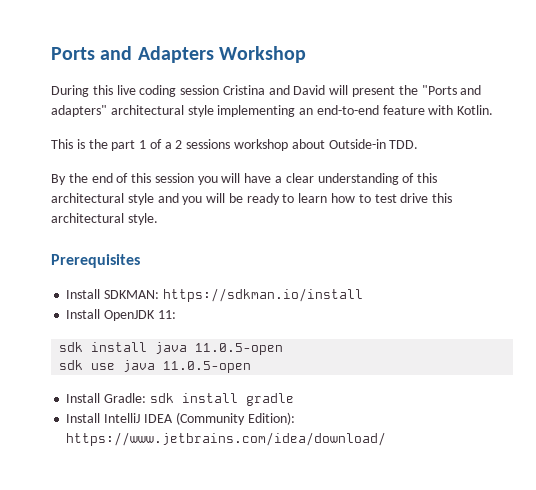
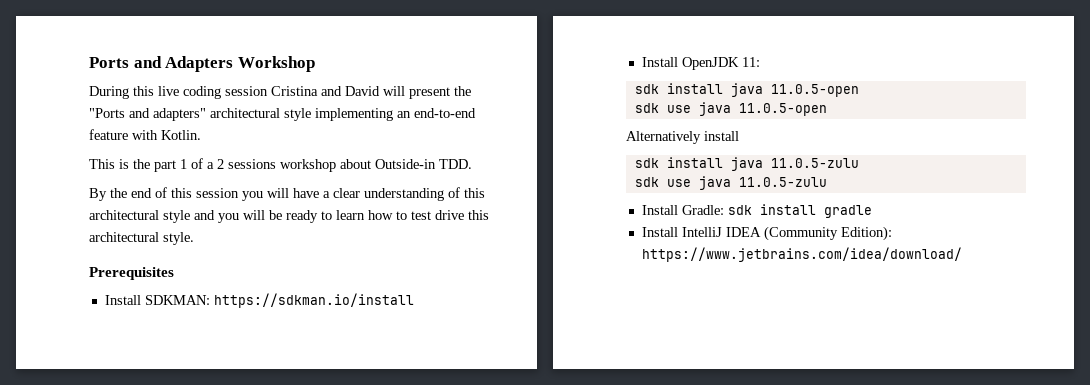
+ Alternatively install
+ sdk install java 11.0.5-zulu
+ sdk use java 11.0.5-zulu

